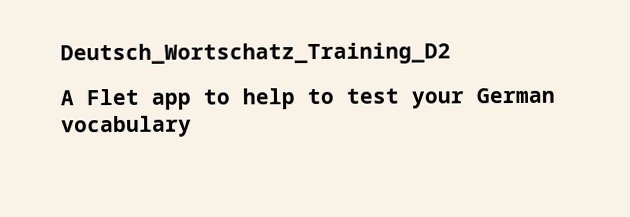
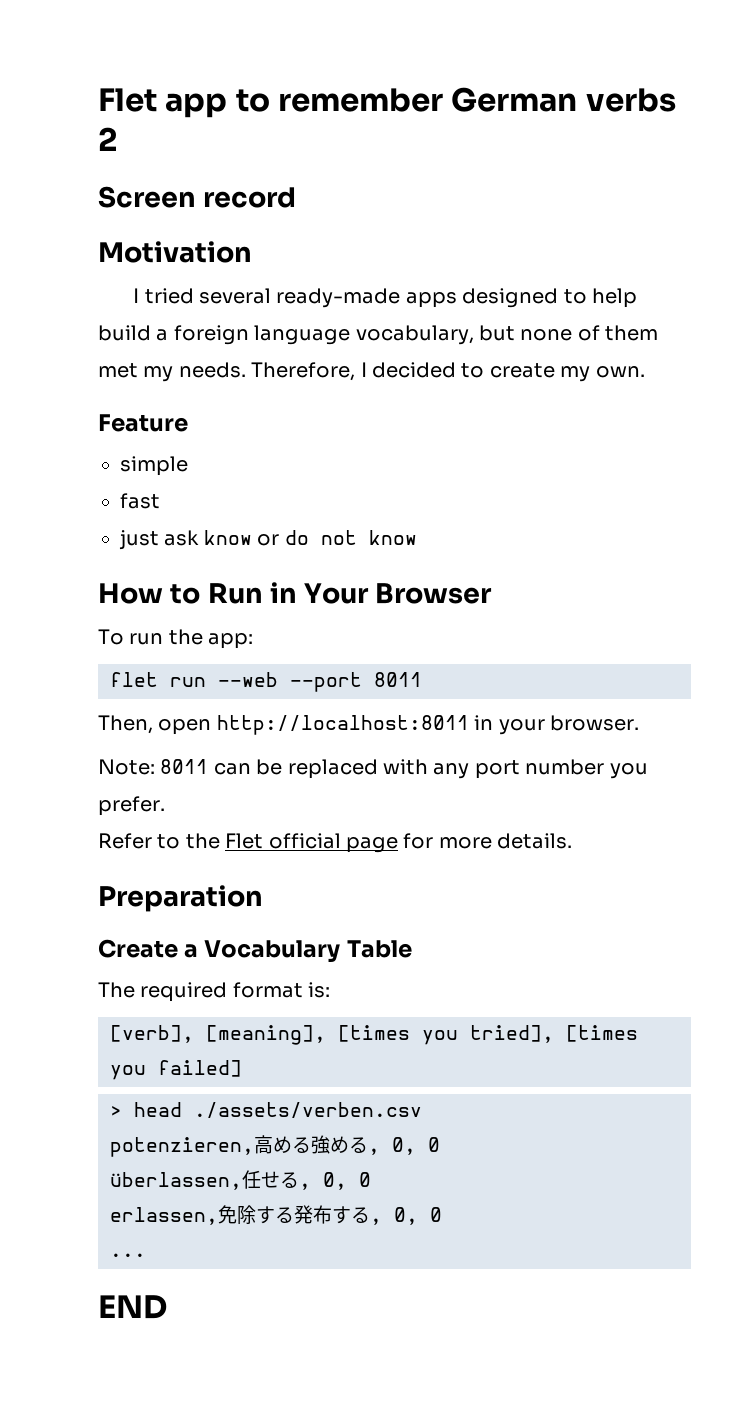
- Deutsch_Wortschatz_Training_D2
- A Flet app to help to test your German vocabulary
+ Flet app to remember German verbs 2
+ Screen record
+ Motivation
+ I tried several ready-made apps designed to help build a foreign language vocabulary, but none of them met my needs. Therefore, I decided to create my own.
+ Feature
+ simple
+ fast
+ just ask know or do not know
+ How to Run in Your Browser
+ To run the app:
+ flet run --web --port 8011
+ Then, open http://localhost:8011 in your browser.
+ Note: 8011 can be replaced with any port number you prefer.
+ Refer to the Flet official page for more details.
+ Preparation
+ Create a Vocabulary Table
+ The required format is:
+ [verb], [meaning], [times you tried], [times you failed]
+ > head ./assets/verben.csv
+ potenzieren,高める強める, 0, 0
+ überlassen,任せる, 0, 0
+ erlassen,免除する発布する, 0, 0
+ ...
+ END

